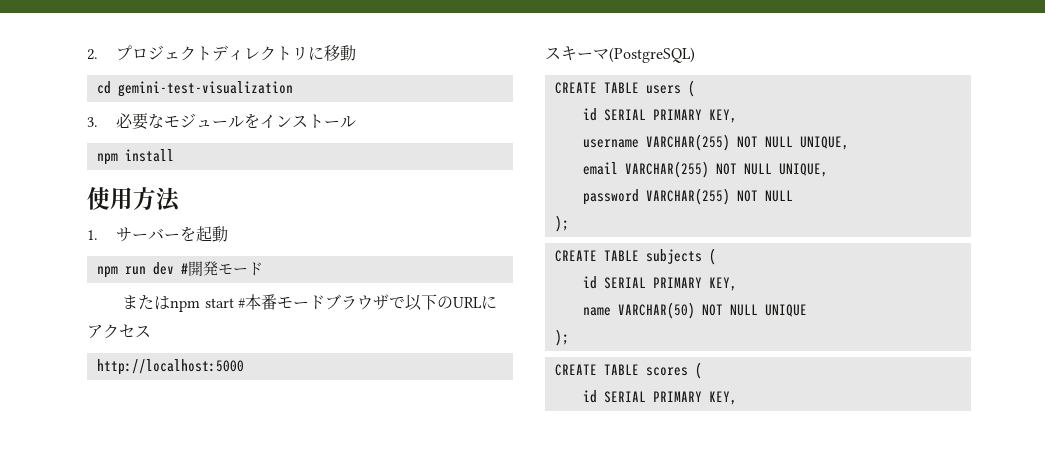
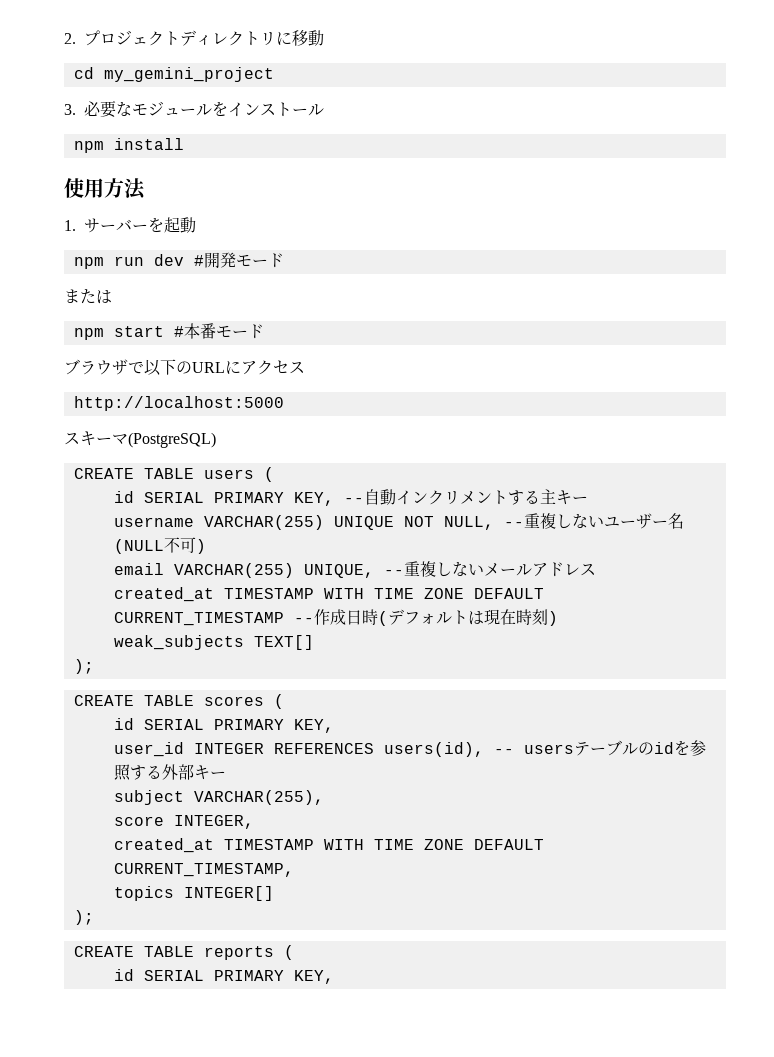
- cd gemini-test-visualization
+ cd my_gemini_project
- またはnpm start #本番モードブラウザで以下のURLにアクセス
+ または
+ npm start #本番モード
+ ブラウザで以下のURLにアクセス
  CREATE TABLE users (
- id SERIAL PRIMARY KEY,
- username VARCHAR(255) NOT NULL UNIQUE,
+ id SERIAL PRIMARY KEY, --自動インクリメントする主キー
+ username VARCHAR(255) UNIQUE NOT NULL, --重複しないユーザー名(NULL不可)
- email VARCHAR(255) NOT NULL UNIQUE,
- password VARCHAR(255) NOT NULL
- );
- CREATE TABLE subjects (
- id SERIAL PRIMARY KEY,
- name VARCHAR(50) NOT NULL UNIQUE
+ email VARCHAR(255) UNIQUE, --重複しないメールアドレス
+ created_at TIMESTAMP WITH TIME ZONE DEFAULT CURRENT_TIMESTAMP --作成日時(デフォルトは現在時刻)
+ weak_subjects TEXT[]
+ user_id INTEGER REFERENCES users(id), -- usersテーブルのidを参照する外部キー
+ subject VARCHAR(255),
+ score INTEGER,
+ created_at TIMESTAMP WITH TIME ZONE DEFAULT CURRENT_TIMESTAMP,
+ topics INTEGER[]
+ );
+ CREATE TABLE reports (
+ id SERIAL PRIMARY KEY,

